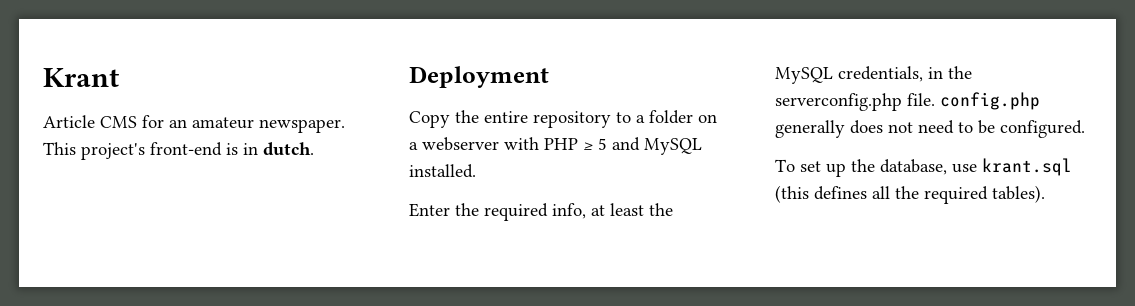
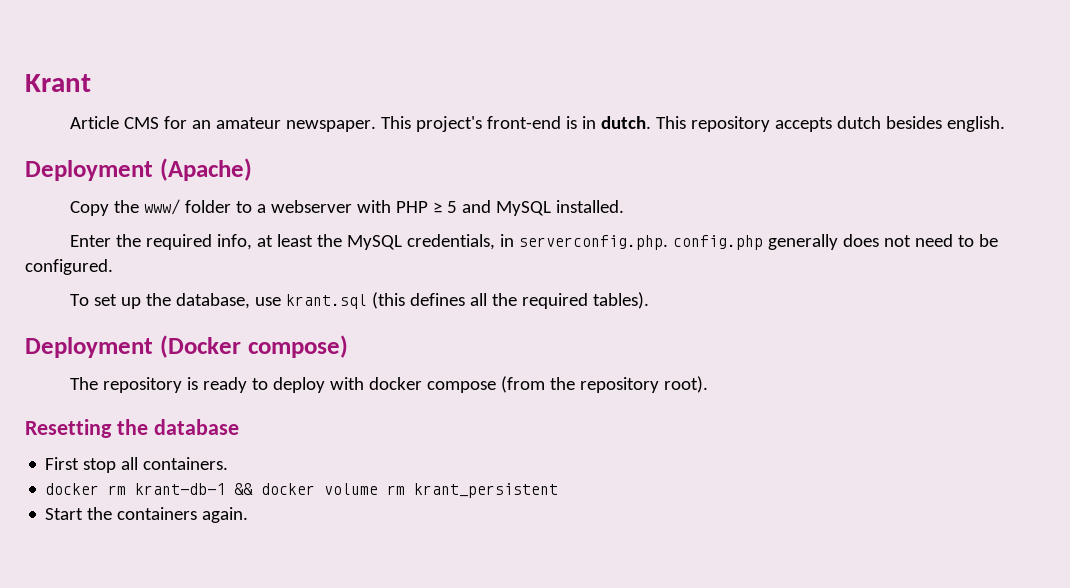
- This project's front-end is in dutch.
- Deployment
+ This project's front-end is in dutch. This repository accepts dutch besides english.
+ Deployment (Apache)
- Copy the entire repository to a folder on a webserver with PHP ≥ 5 and MySQL installed.
+ Copy the www/ folder to a webserver with PHP ≥ 5 and MySQL installed.
- Enter the required info, at least the MySQL credentials, in the serverconfig.php file. config.php generally does not need to be configured.
+ Enter the required info, at least the MySQL credentials, in serverconfig.php. config.php generally does not need to be configured.
+ Deployment (Docker compose)
+ The repository is ready to deploy with docker compose (from the repository root).
+ Resetting the database
+ First stop all containers.
+ docker rm krant-db-1 && docker volume rm krant_persistent
+ Start the containers again.

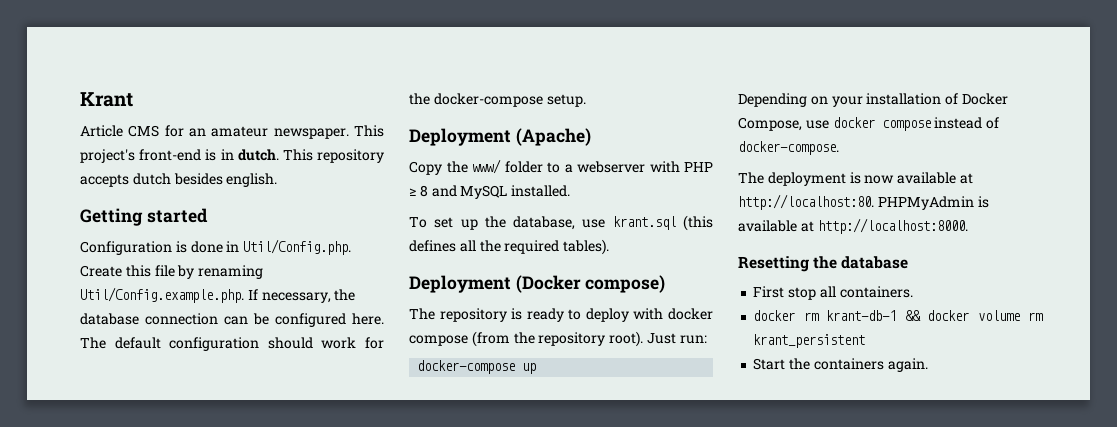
+ Getting started
+ Configuration is done in Util/Config.php. Create this file by renaming Util/Config.example.php. If necessary, the database connection can be configured here. The default configuration should work for the docker-compose setup.
- Copy the www/ folder to a webserver with PHP ≥ 5 and MySQL installed.
+ Copy the www/ folder to a webserver with PHP ≥ 8 and MySQL installed.
- Enter the required info, at least the MySQL credentials, in serverconfig.php. config.php generally does not need to be configured.
+ Just run:
+ docker-compose up
+ Depending on your installation of Docker Compose, use docker compose instead of docker-compose.
+ The deployment is now available at http://localhost:80. PHPMyAdmin is available at http://localhost:8000.

